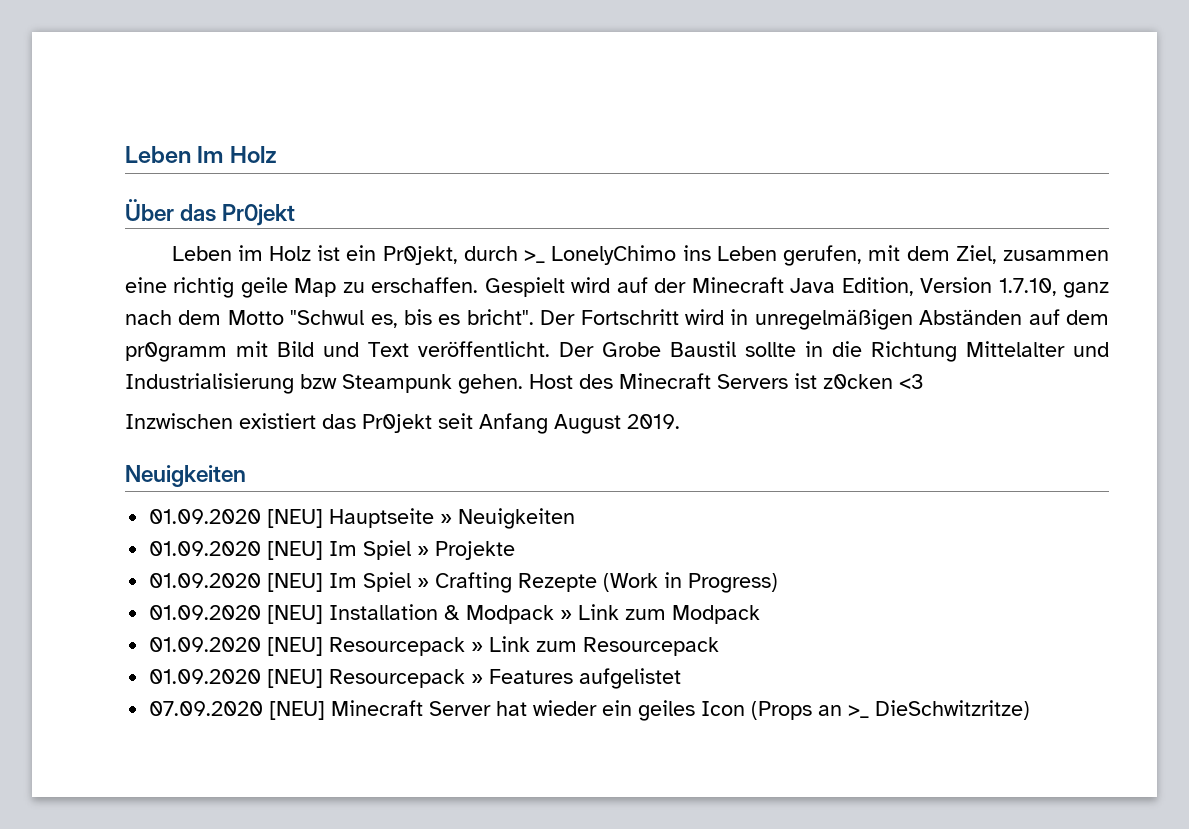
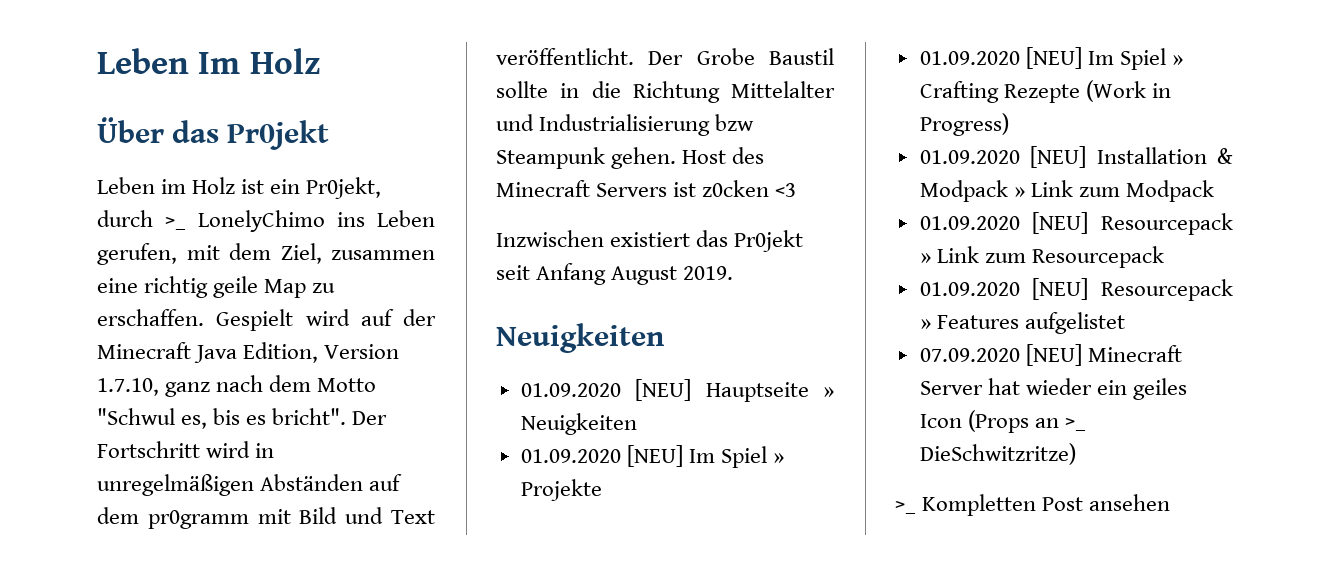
+ >_ Kompletten Post ansehen

